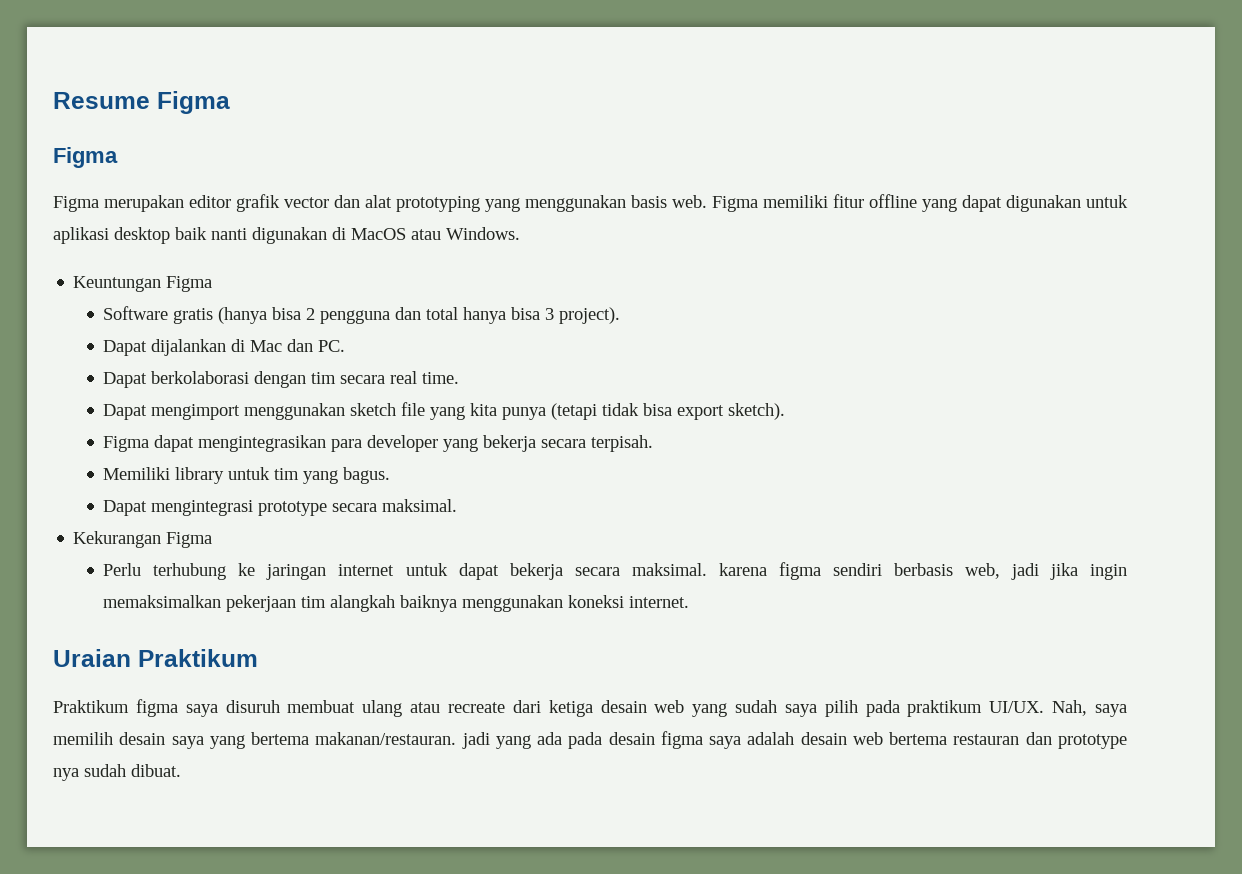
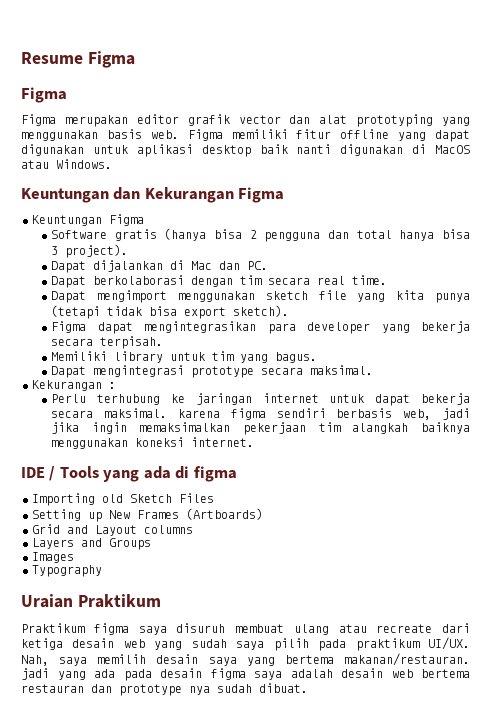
+ Keuntungan dan Kekurangan Figma
- Kekurangan Figma
+ Kekurangan :
+ IDE / Tools yang ada di figma
+ Importing old Sketch Files
+ Setting up New Frames (Artboards)
+ Grid and Layout columns
+ Layers and Groups
+ Images
+ Typography

